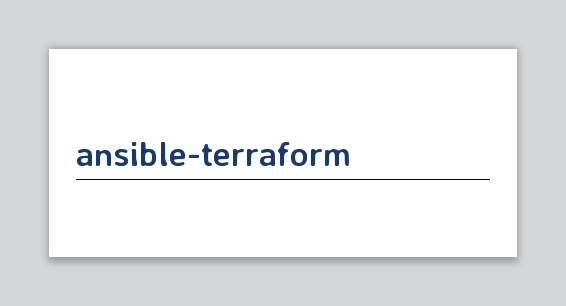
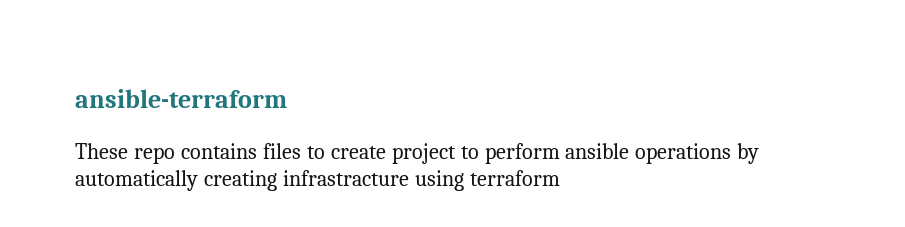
+ These repo contains files to create project to perform ansible operations by automatically creating infrastracture using terraform

